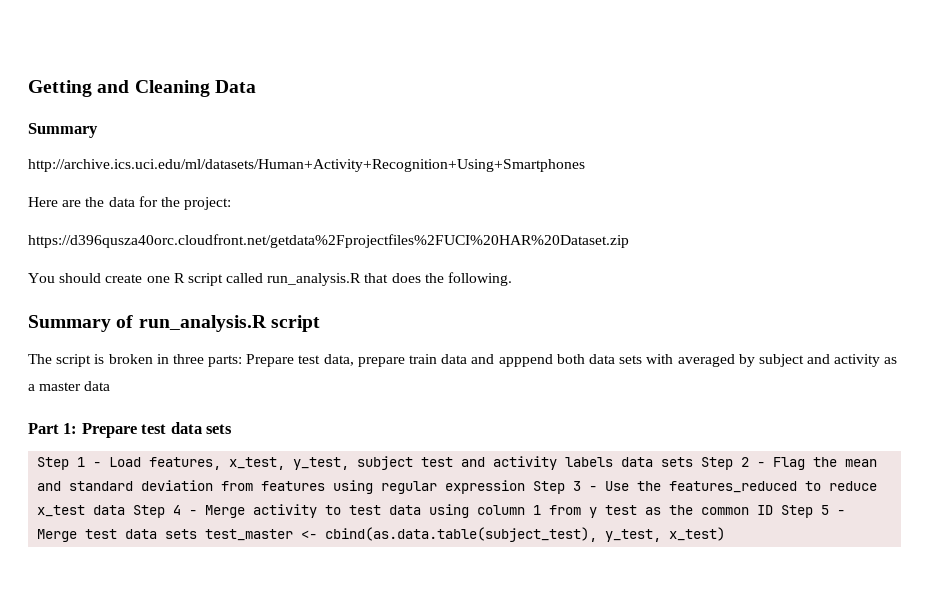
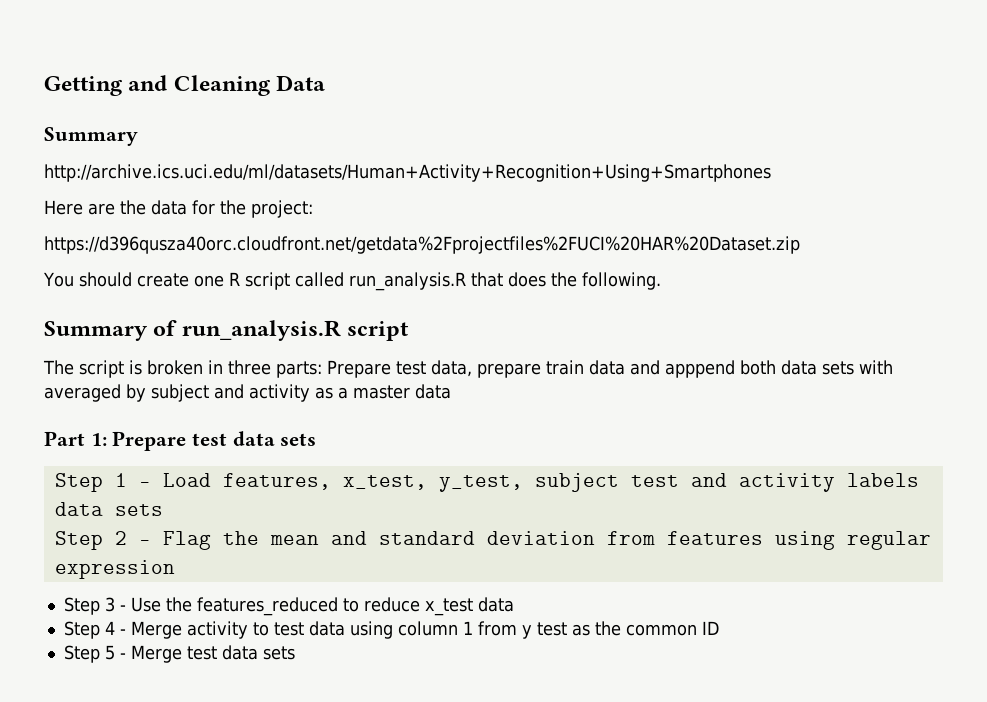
- Step 1 - Load features, x_test, y_test, subject test and activity labels data sets Step 2 - Flag the mean and standard deviation from features using regular expression Step 3 - Use the features_reduced to reduce x_test data Step 4 - Merge activity to test data using column 1 from y test as the common ID Step 5 - Merge test data sets test_master <- cbind(as.data.table(subject_test), y_test, x_test)
+ Step 1 - Load features, x_test, y_test, subject test and activity labels data sets
+ Step 2 - Flag the mean and standard deviation from features using regular expression
+ Step 3 - Use the features_reduced to reduce x_test data
+ Step 4 - Merge activity to test data using column 1 from y test as the common ID
+ Step 5 - Merge test data sets

